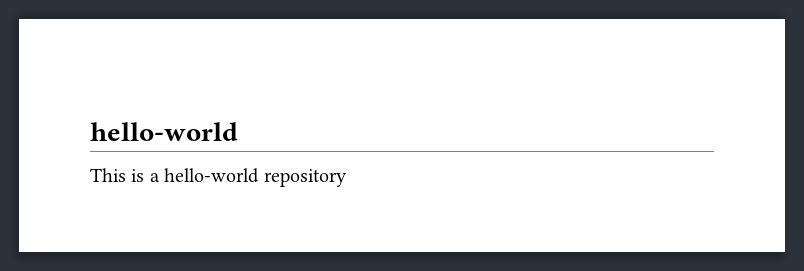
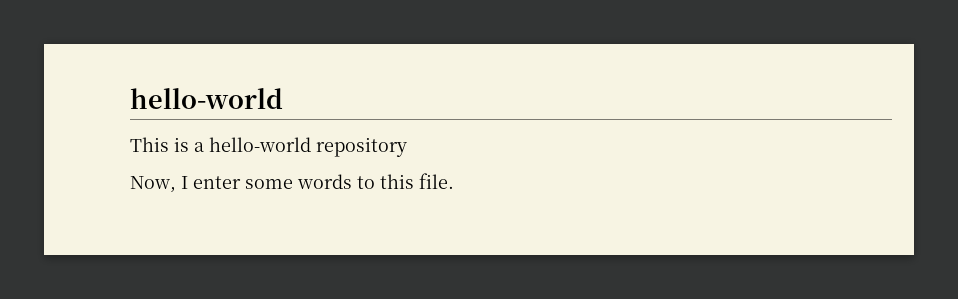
+ Now, I enter some words to this file.

